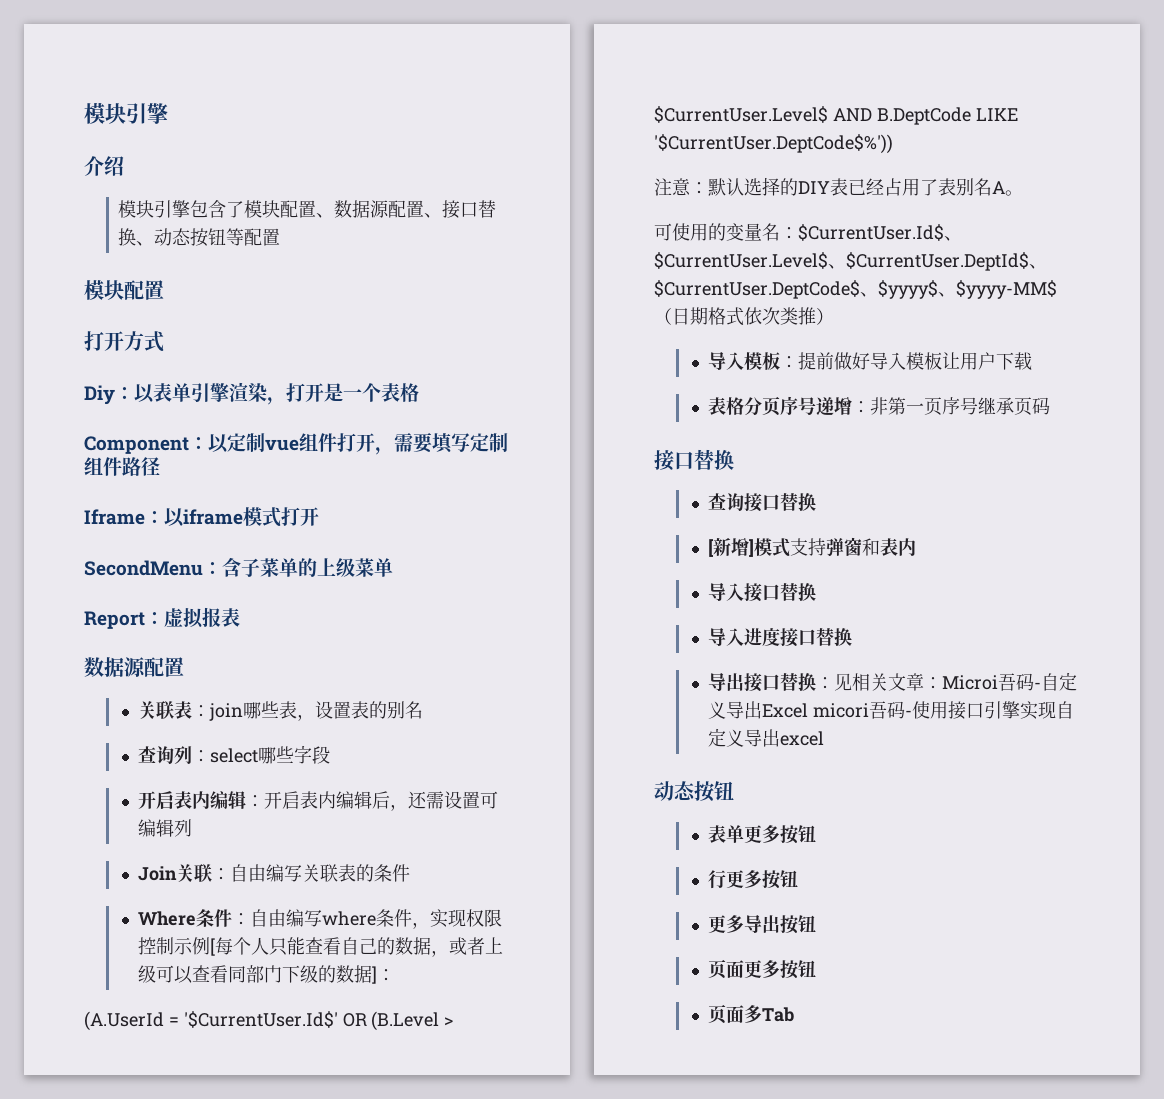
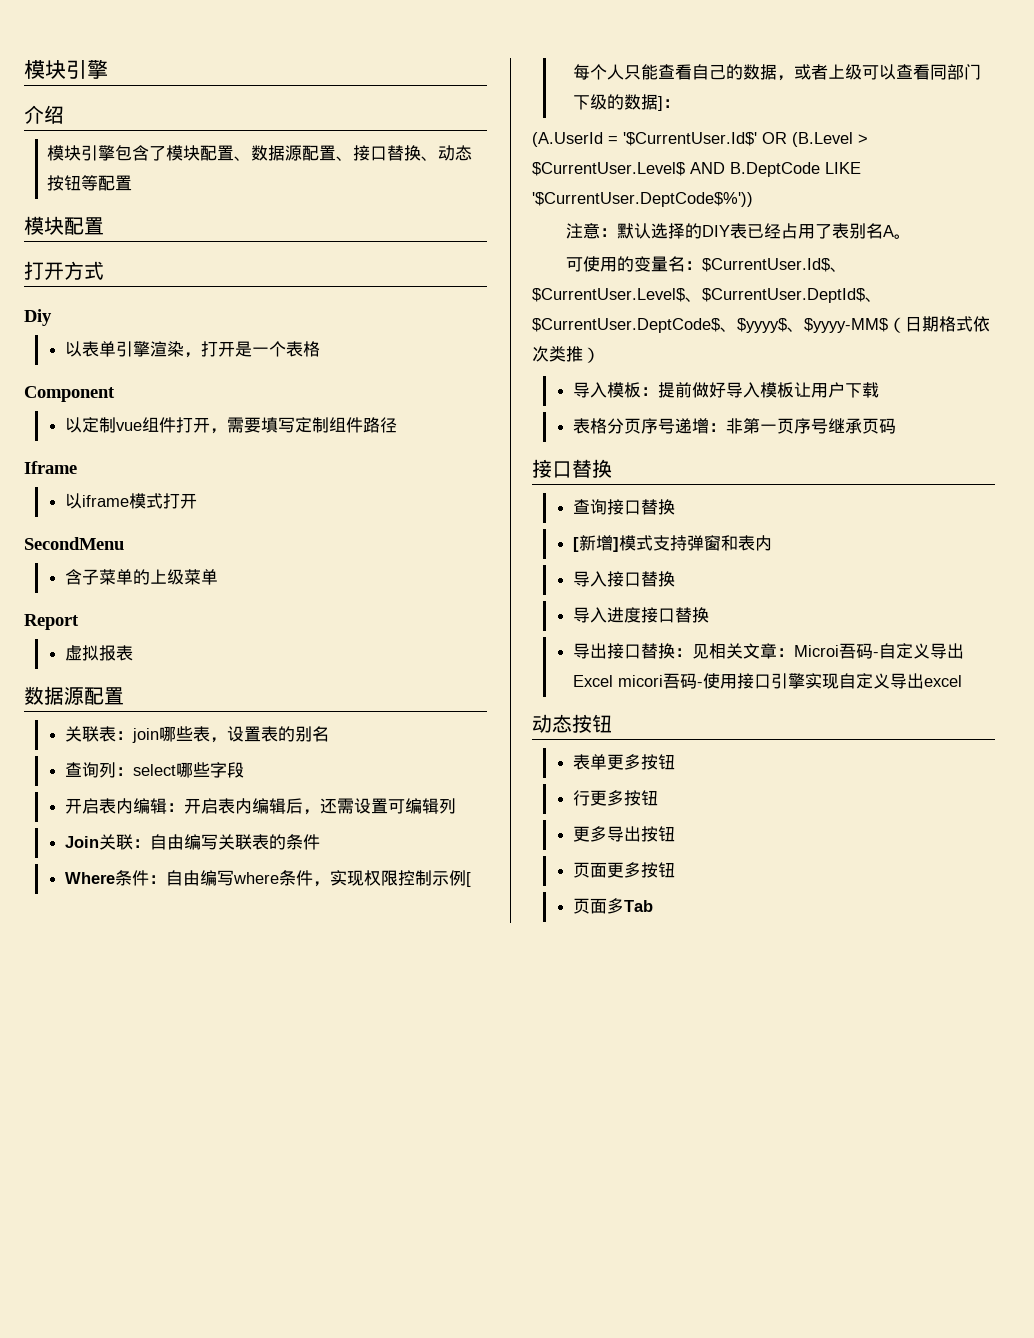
- Diy：以表单引擎渲染，打开是一个表格
+ Diy
+ 以表单引擎渲染，打开是一个表格
- Component：以定制vue组件打开，需要填写定制组件路径
+ Component
+ 以定制vue组件打开，需要填写定制组件路径
- Iframe：以iframe模式打开
+ Iframe
+ 以iframe模式打开
- SecondMenu：含子菜单的上级菜单
+ SecondMenu
+ 含子菜单的上级菜单
- Report：虚拟报表
+ Report
+ 虚拟报表

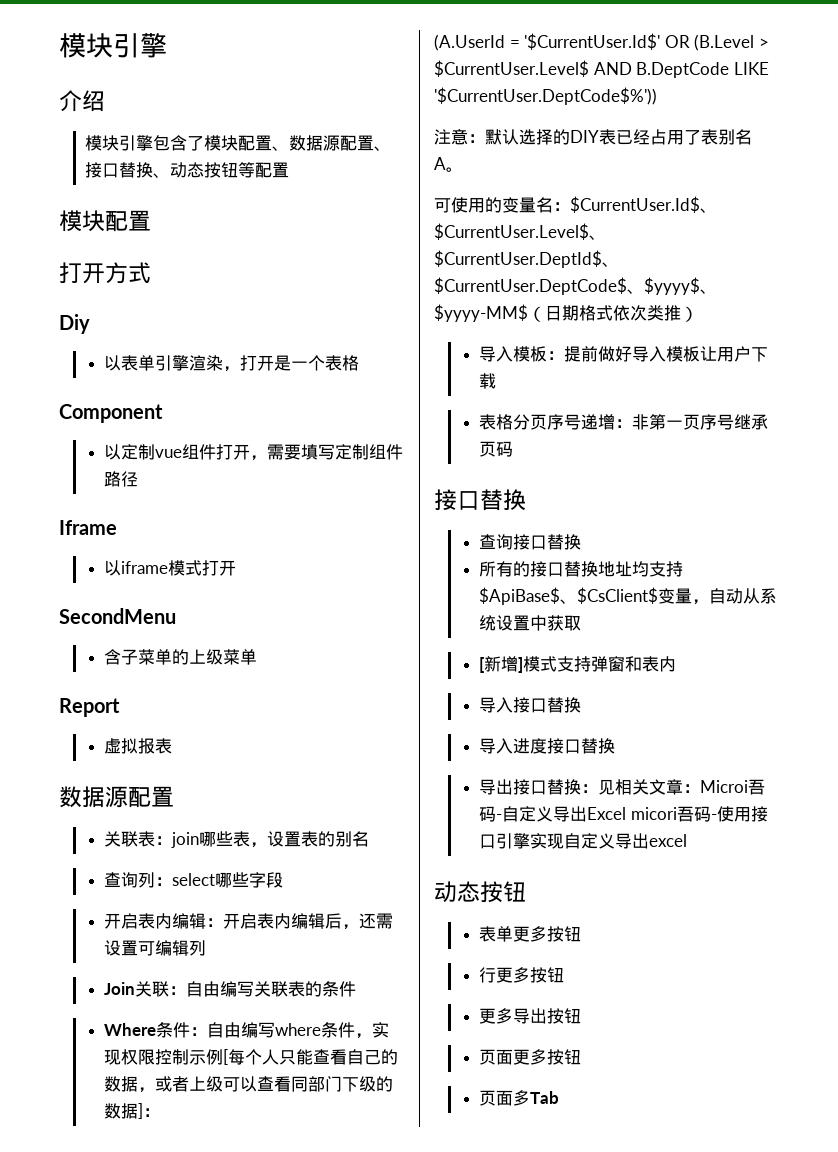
+ 所有的接口替换地址均支持$ApiBase$、$CsClient$变量，自动从系统设置中获取

